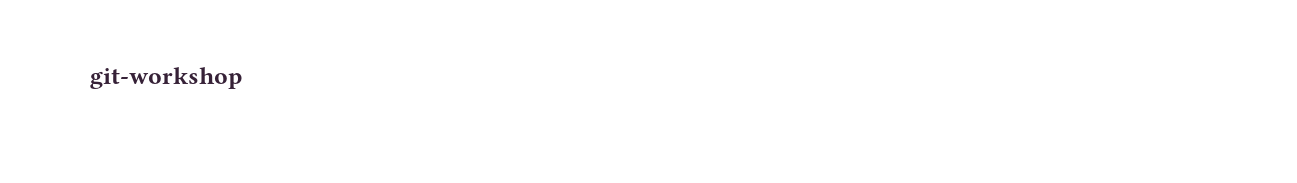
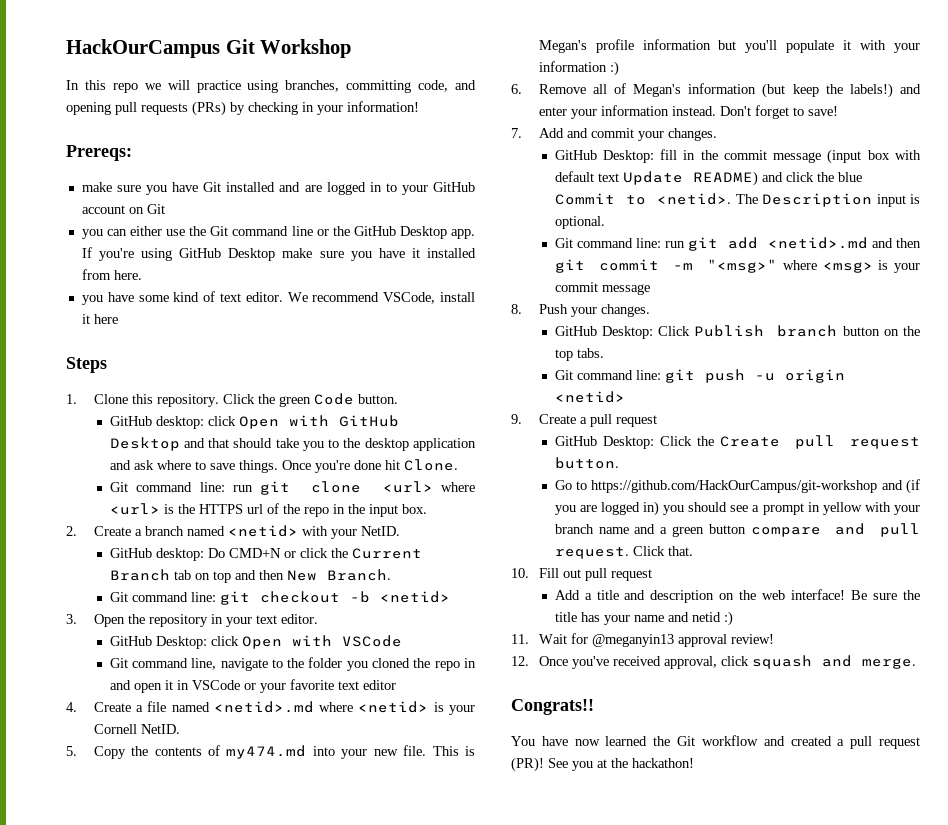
- git-workshop
+ HackOurCampus Git Workshop
+ In this repo we will practice using branches, committing code, and opening pull requests (PRs) by checking in your information!
+ Prereqs:
+ make sure you have Git installed and are logged in to your GitHub account on Git
+ you can either use the Git command line or the GitHub Desktop app. If you're using GitHub Desktop make sure you have it installed from here.
+ you have some kind of text editor. We recommend VSCode, install it here
+ Steps
+ 1. Clone this repository. Click the green Code button.
+ GitHub desktop: click Open with GitHub Desktop and that should take you to the desktop application and ask where to save things. Once you're done hit Clone.
+ Git command line: run git clone <url> where <url> is the HTTPS url of the repo in the input box.
+ 2. Create a branch named <netid> with your NetID.
+ GitHub desktop: Do CMD+N or click the Current Branch tab on top and then New Branch.
+ Git command line: git checkout -b <netid>
+ 3. Open the repository in your text editor.
+ GitHub Desktop: click Open with VSCode
+ Git command line, navigate to the folder you cloned the repo in and open it in VSCode or your favorite text editor
+ 4. Create a file named <netid>.md where <netid> is your Cornell NetID.
+ 5. Copy the contents of my474.md into your new file. This is Megan's profile information but you'll populate it with your information :)
+ 6. Remove all of Megan's information (but keep the labels!) and enter your information instead. Don't forget to save!
+ 7. Add and commit your changes.
+ GitHub Desktop: fill in the commit message (input box with default text Update README) and click the blue Commit to <netid>. The Description input is optional.
+ Git command line: run git add <netid>.md and then git commit -m "<msg>" where <msg> is your commit message
+ 8. Push your changes.
+ GitHub Desktop: Click Publish branch button on the top tabs.
+ Git command line: git push -u origin <netid>
+ 9. Create a pull request
+ GitHub Desktop: Click the Create pull request button.
+ Go to https://github.com/HackOurCampus/git-workshop and (if you are logged in) you should see a prompt in yellow with your branch name and a green button compare and pull request. Click that.
+ 10. Fill out pull request
+ Add a title and description on the web interface! Be sure the title has your name and netid :)
+ 11. Wait for @meganyin13 approval review!
+ 12. Once you've received approval, click squash and merge.
+ Congrats!!
+ You have now learned the Git workflow and created a pull request (PR)! See you at the hackathon!

